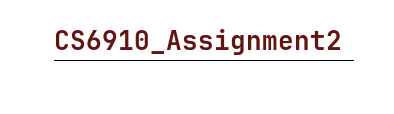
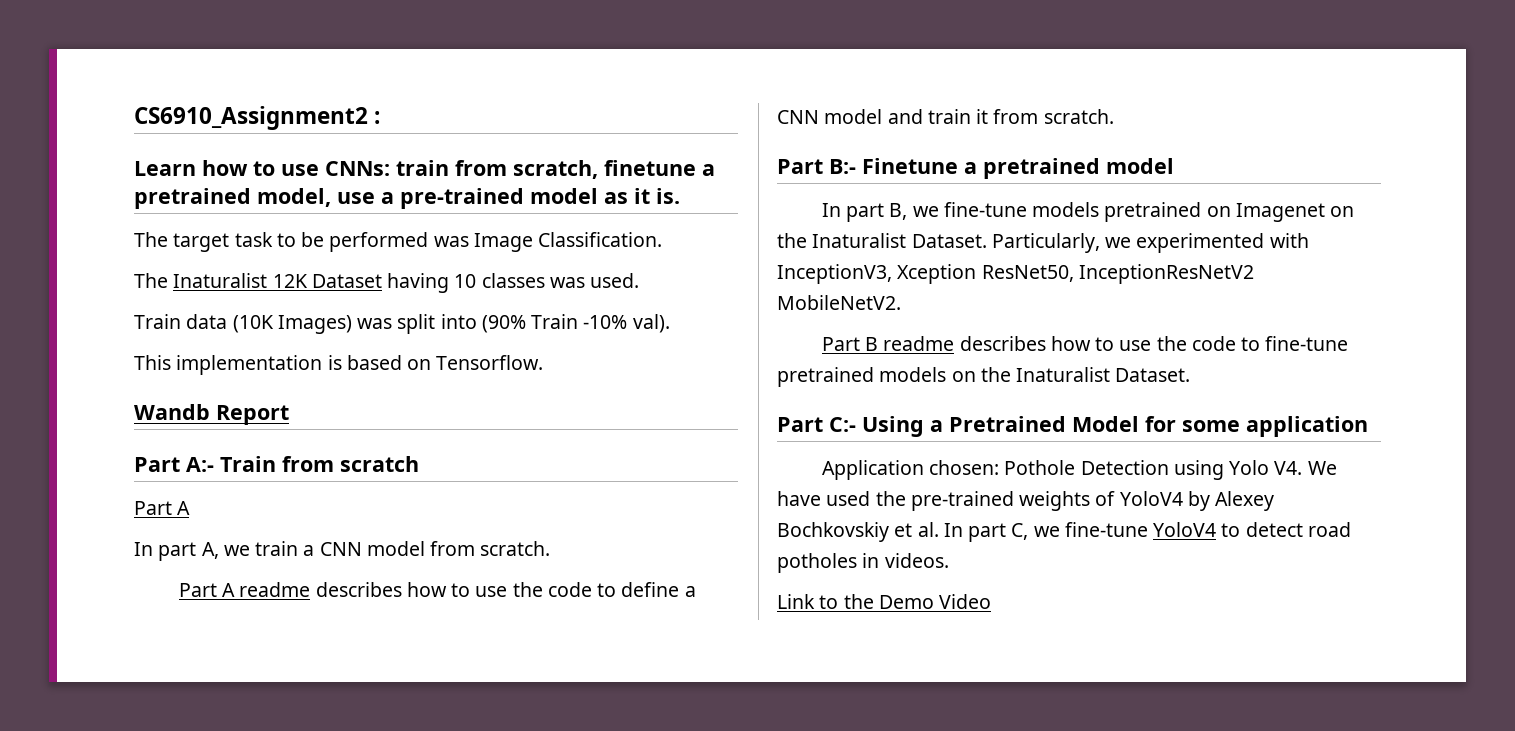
- CS6910_Assignment2
+ CS6910_Assignment2 :
+ Learn how to use CNNs: train from scratch, finetune a pretrained model, use a pre-trained model as it is.
+ The target task to be performed was Image Classification.
+ The Inaturalist 12K Dataset having 10 classes was used.
+ Train data (10K Images) was split into (90% Train -10% val).
+ This implementation is based on Tensorflow.
+ Wandb Report
+ Part A:- Train from scratch
+ Part A
+ In part A, we train a CNN model from scratch.
+ Part A readme describes how to use the code to define a CNN model and train it from scratch.
+ Part B:- Finetune a pretrained model
+ In part B, we fine-tune models pretrained on Imagenet on the Inaturalist Dataset. Particularly, we experimented with InceptionV3, Xception ResNet50, InceptionResNetV2 MobileNetV2.
+ Part B readme describes how to use the code to fine-tune pretrained models on the Inaturalist Dataset.
+ Part C:- Using a Pretrained Model for some application
+ Application chosen: Pothole Detection using Yolo V4. We have used the pre-trained weights of YoloV4 by Alexey Bochkovskiy et al. In part C, we fine-tune YoloV4 to detect road potholes in videos.
+ Link to the Demo Video

